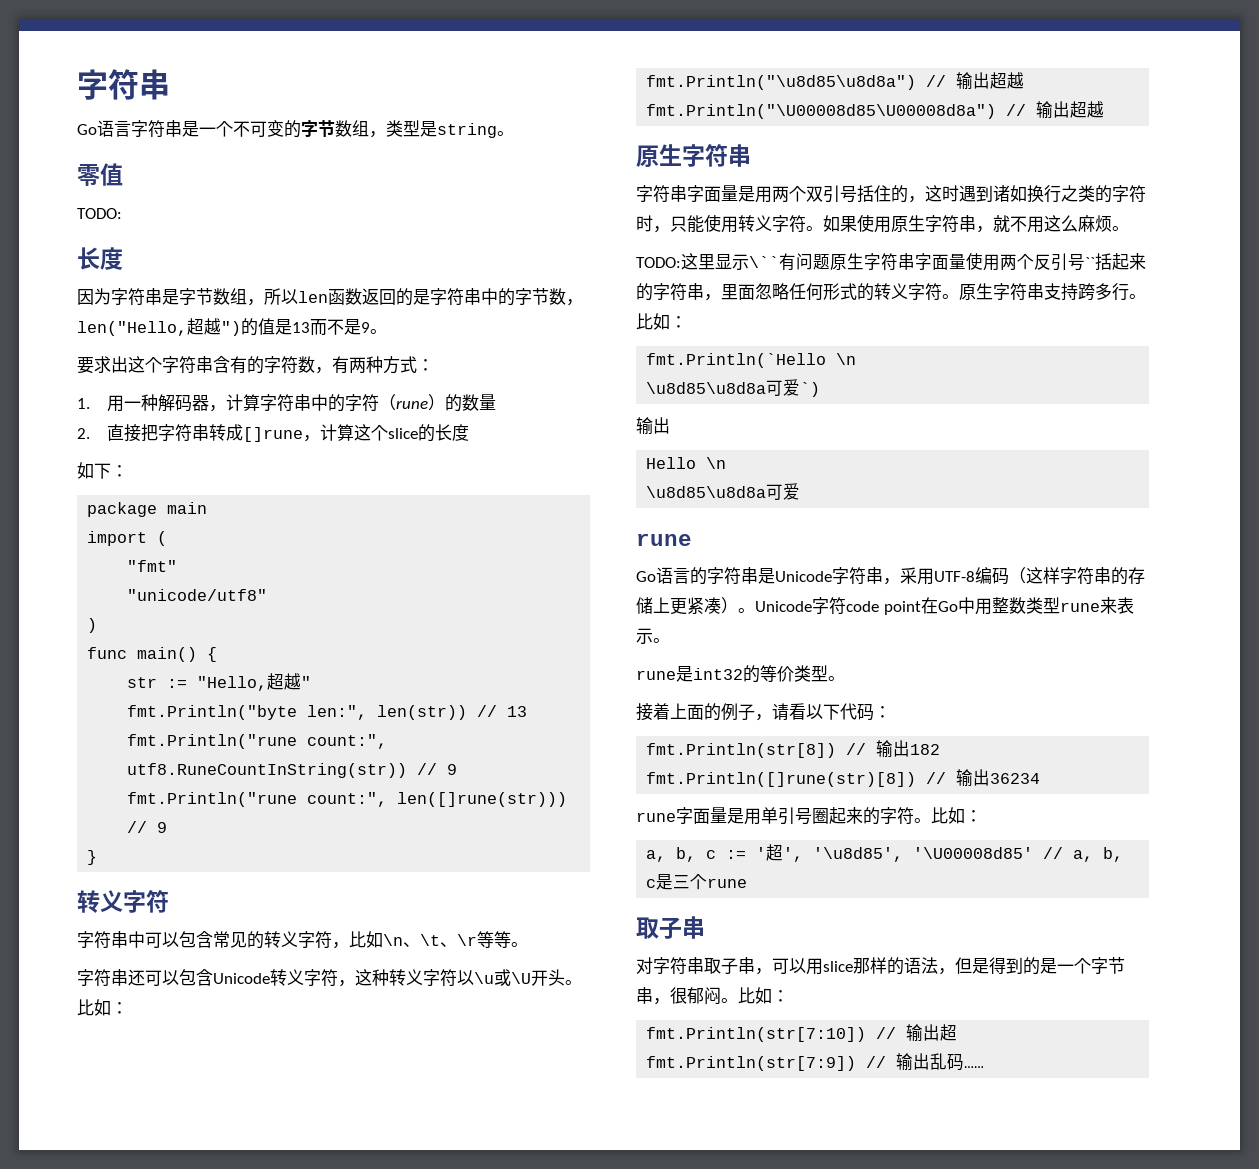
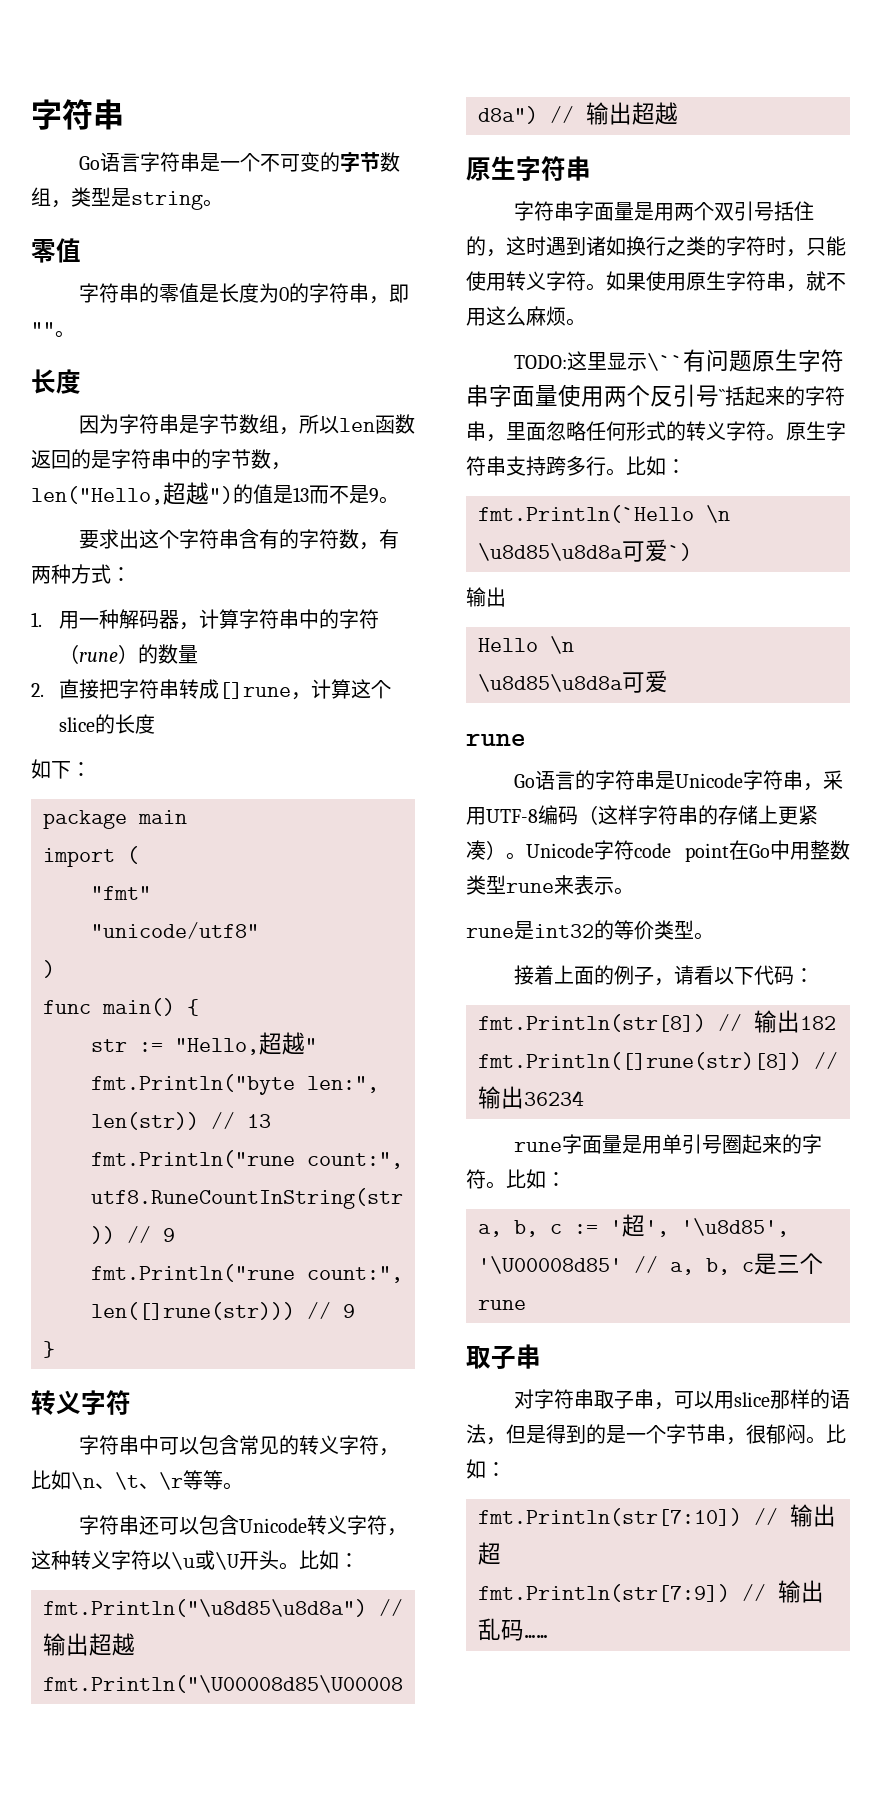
  Go语言字符串是一个不可变的字节数组，类型是string。
  零值
- TODO:
+ 字符串的零值是长度为0的字符串，即""。

